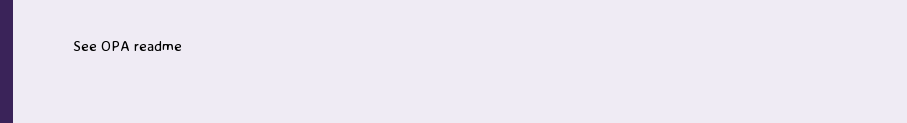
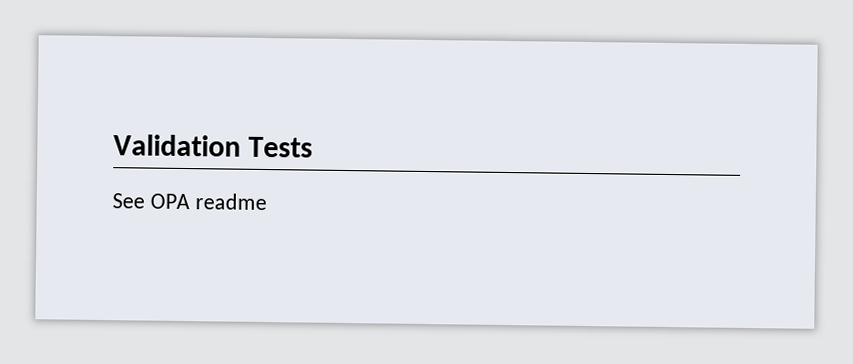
+ Validation Tests

